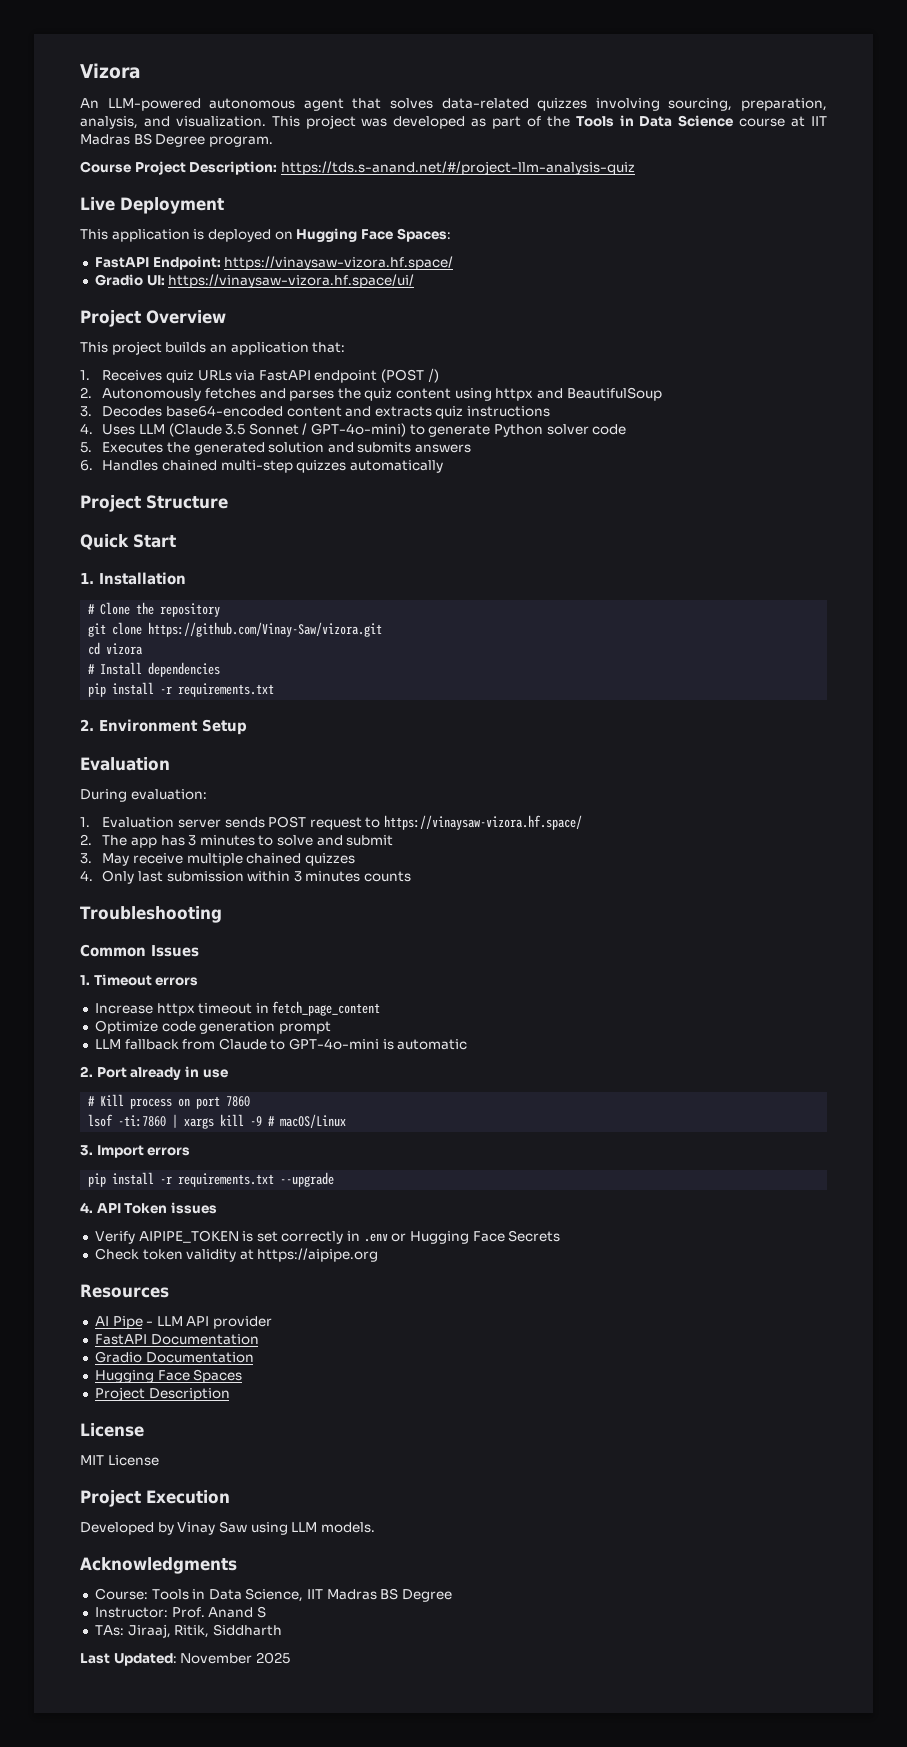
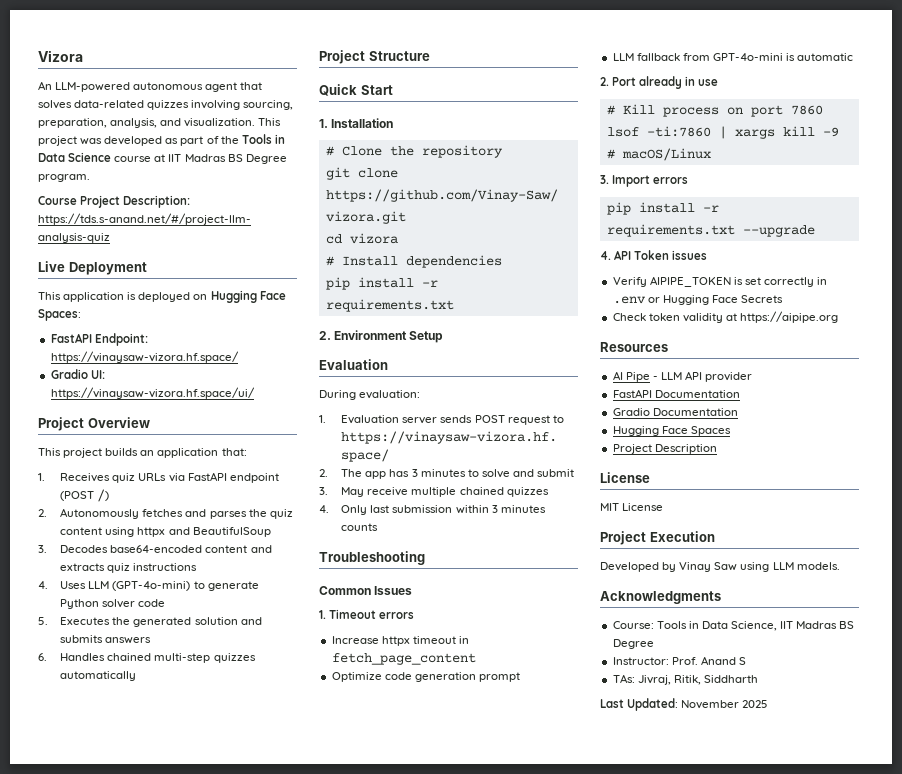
- 4. Uses LLM (Claude 3.5 Sonnet / GPT-4o-mini) to generate Python solver code
+ 4. Uses LLM (GPT-4o-mini) to generate Python solver code
- LLM fallback from Claude to GPT-4o-mini is automatic
+ LLM fallback from GPT-4o-mini is automatic
- TAs: Jiraaj, Ritik, Siddharth
+ TAs: Jivraj, Ritik, Siddharth

